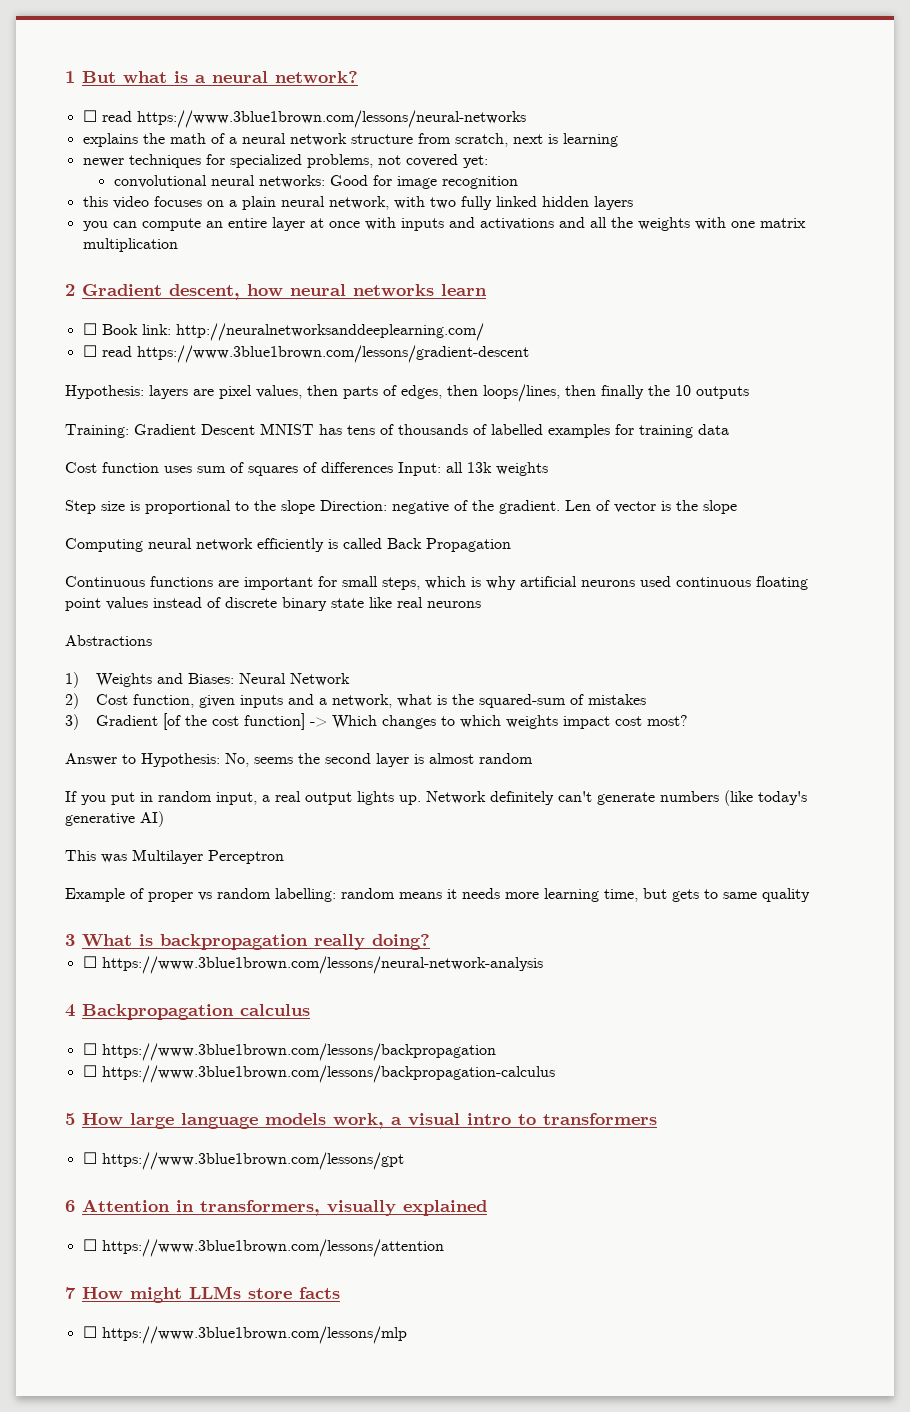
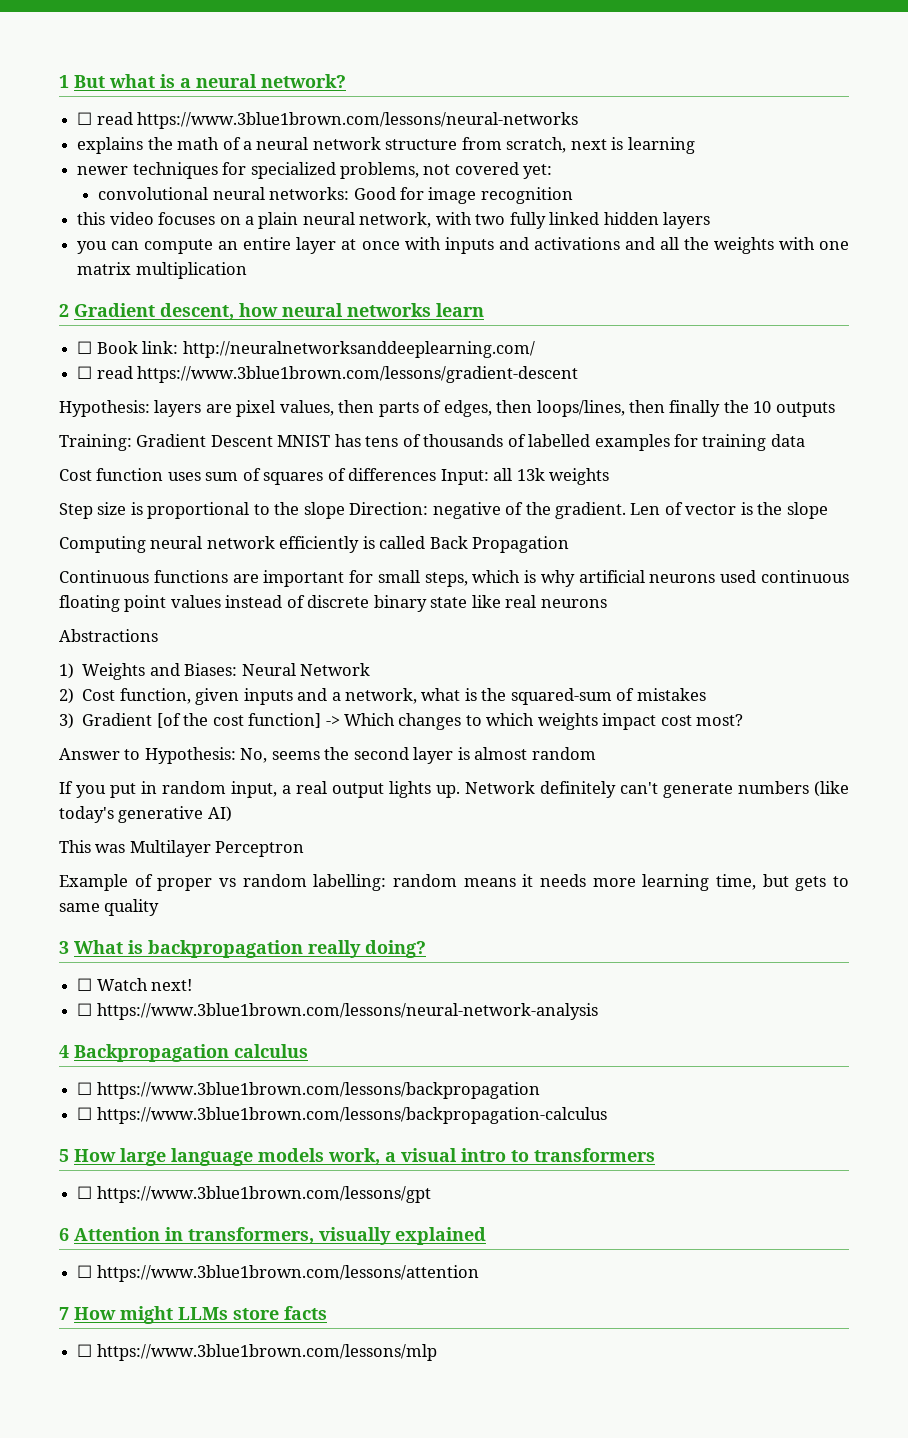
+ ☐ Watch next!

